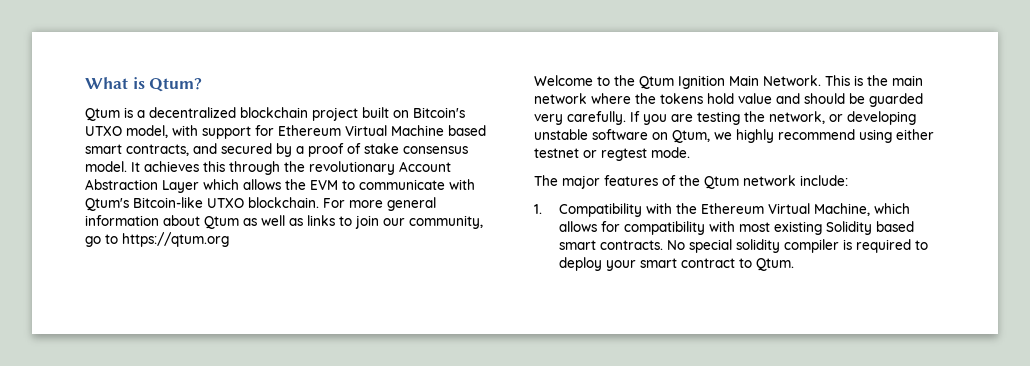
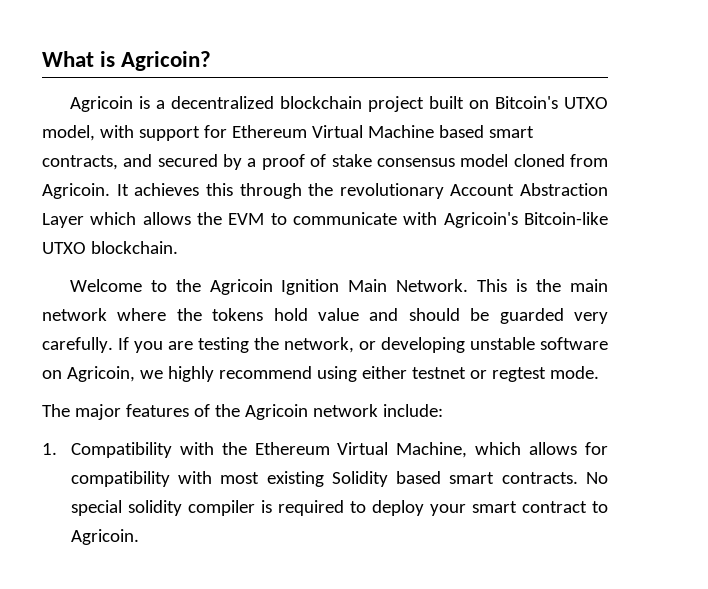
- What is Qtum?
- Qtum is a decentralized blockchain project built on Bitcoin's UTXO model, with support for Ethereum Virtual Machine based smart contracts, and secured by a proof of stake consensus model.
+ What is Agricoin?
+ Agricoin is a decentralized blockchain project built on Bitcoin's UTXO model, with support for Ethereum Virtual Machine based smart contracts, and secured by a proof of stake consensus model cloned from Agricoin.
- It achieves this through the revolutionary Account Abstraction Layer which allows the EVM to communicate with Qtum's Bitcoin-like UTXO blockchain. For more general information about Qtum as well as links to join our community, go to https://qtum.org
+ It achieves this through the revolutionary Account Abstraction Layer which allows the EVM to communicate with Agricoin's Bitcoin-like UTXO blockchain.
- Welcome to the Qtum Ignition Main Network.
+ Welcome to the Agricoin Ignition Main Network.
- If you are testing the network, or developing unstable software on Qtum, we highly recommend using either testnet or regtest mode.
+ If you are testing the network, or developing unstable software on Agricoin, we highly recommend using either testnet or regtest mode.
- The major features of the Qtum network include:
+ The major features of the Agricoin network include:
- No special solidity compiler is required to deploy your smart contract to Qtum.
+ No special solidity compiler is required to deploy your smart contract to Agricoin.

